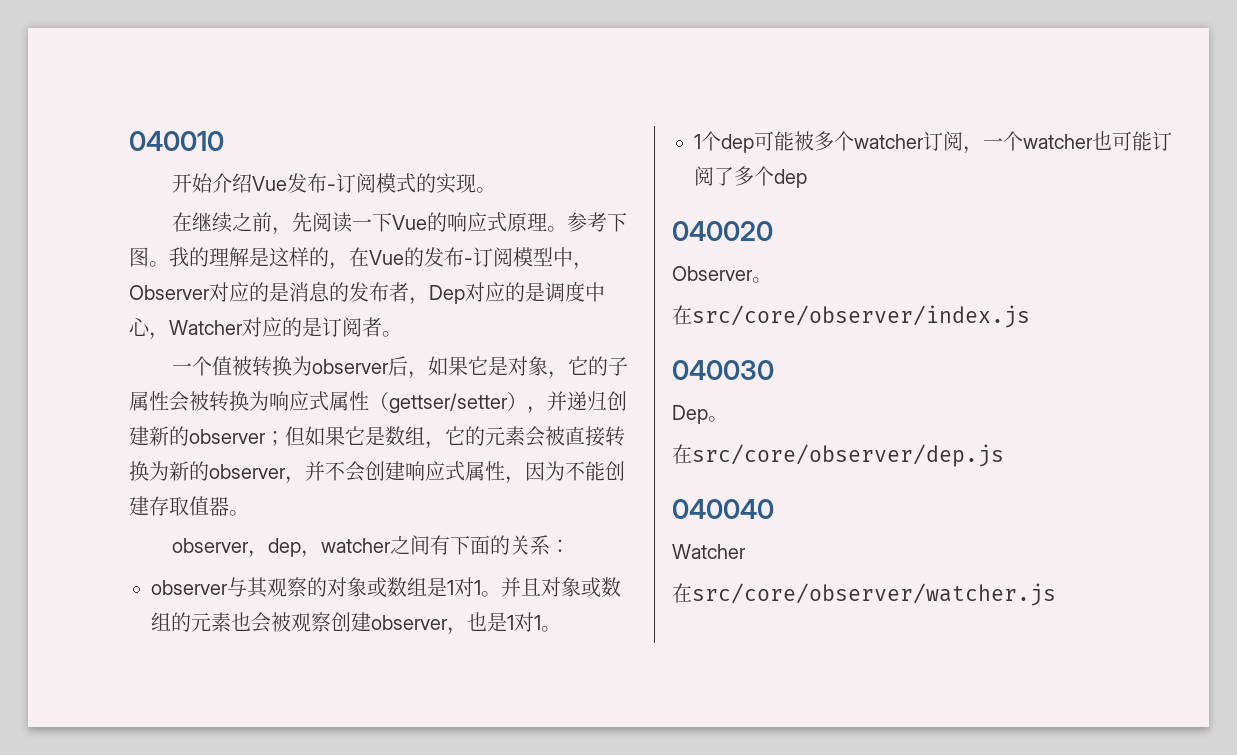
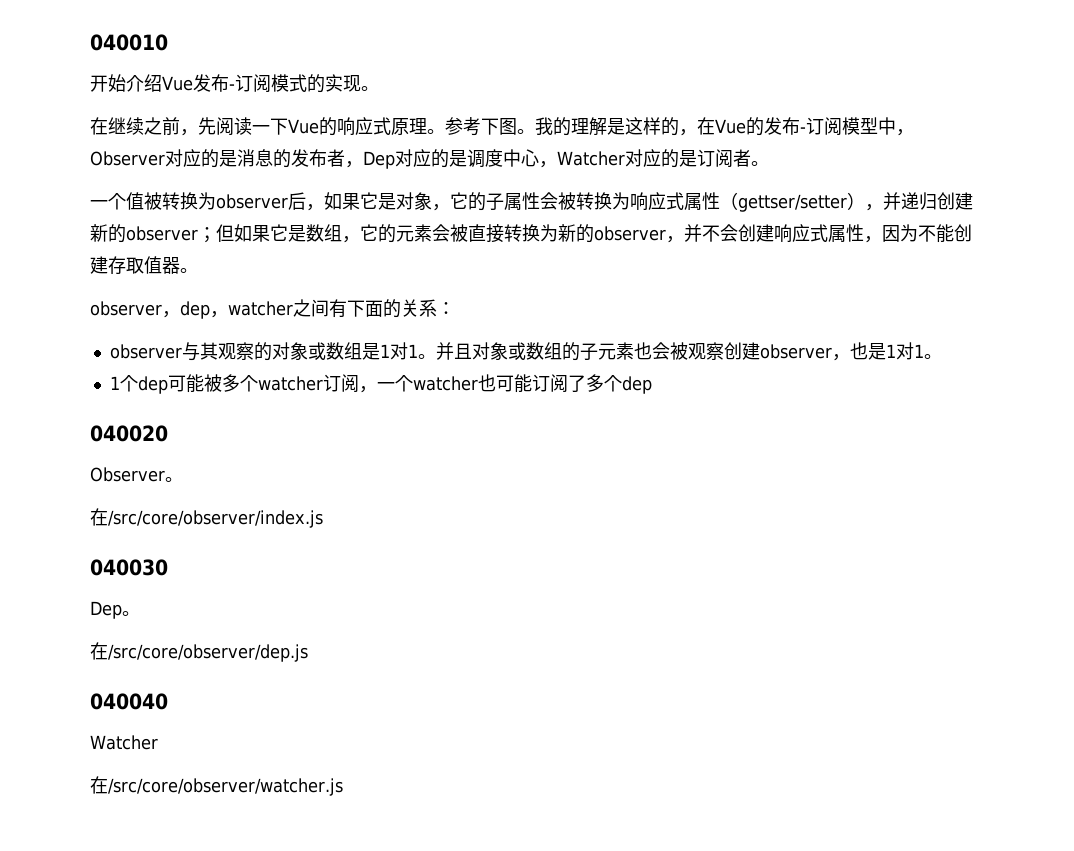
- 并且对象或数组的元素也会被观察创建observer，也是1对1。
+ 并且对象或数组的子元素也会被观察创建observer，也是1对1。
- 在src/core/observer/index.js
+ 在/src/core/observer/index.js
- 在src/core/observer/dep.js
+ 在/src/core/observer/dep.js
- 在src/core/observer/watcher.js
+ 在/src/core/observer/watcher.js

